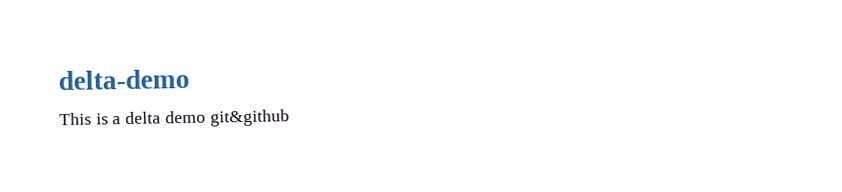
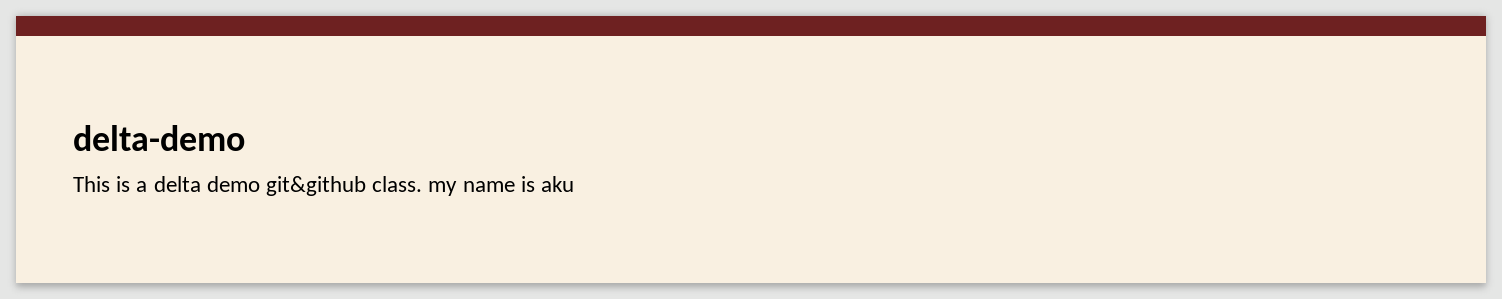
- This is a delta demo git&github
+ This is a delta demo git&github class. my name is aku

